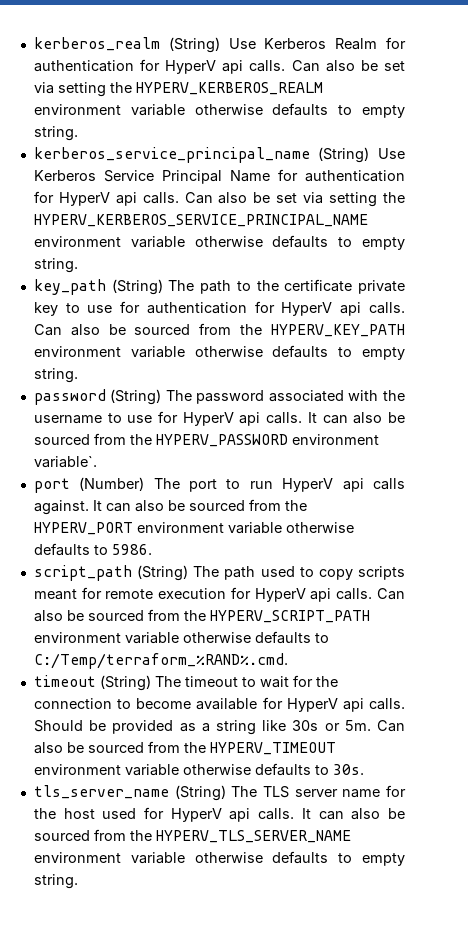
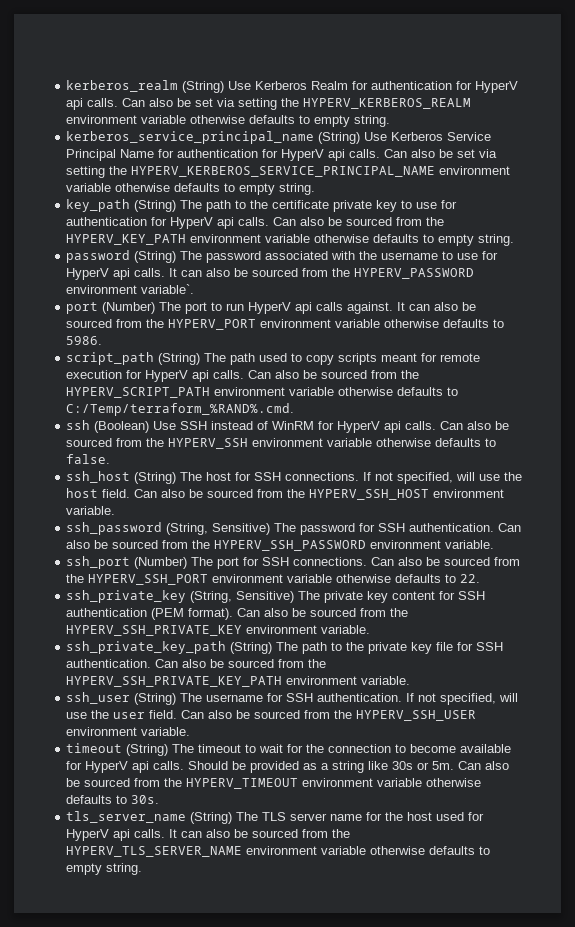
+ ssh (Boolean) Use SSH instead of WinRM for HyperV api calls. Can also be sourced from the HYPERV_SSH environment variable otherwise defaults to false.
+ ssh_host (String) The host for SSH connections. If not specified, will use the host field. Can also be sourced from the HYPERV_SSH_HOST environment variable.
+ ssh_password (String, Sensitive) The password for SSH authentication. Can also be sourced from the HYPERV_SSH_PASSWORD environment variable.
+ ssh_port (Number) The port for SSH connections. Can also be sourced from the HYPERV_SSH_PORT environment variable otherwise defaults to 22.
+ ssh_private_key (String, Sensitive) The private key content for SSH authentication (PEM format). Can also be sourced from the HYPERV_SSH_PRIVATE_KEY environment variable.
+ ssh_private_key_path (String) The path to the private key file for SSH authentication. Can also be sourced from the HYPERV_SSH_PRIVATE_KEY_PATH environment variable.
+ ssh_user (String) The username for SSH authentication. If not specified, will use the user field. Can also be sourced from the HYPERV_SSH_USER environment variable.

